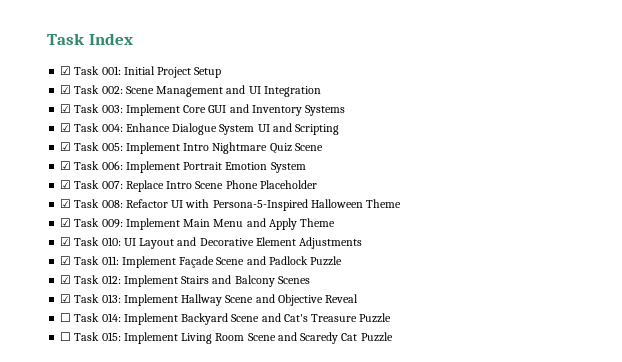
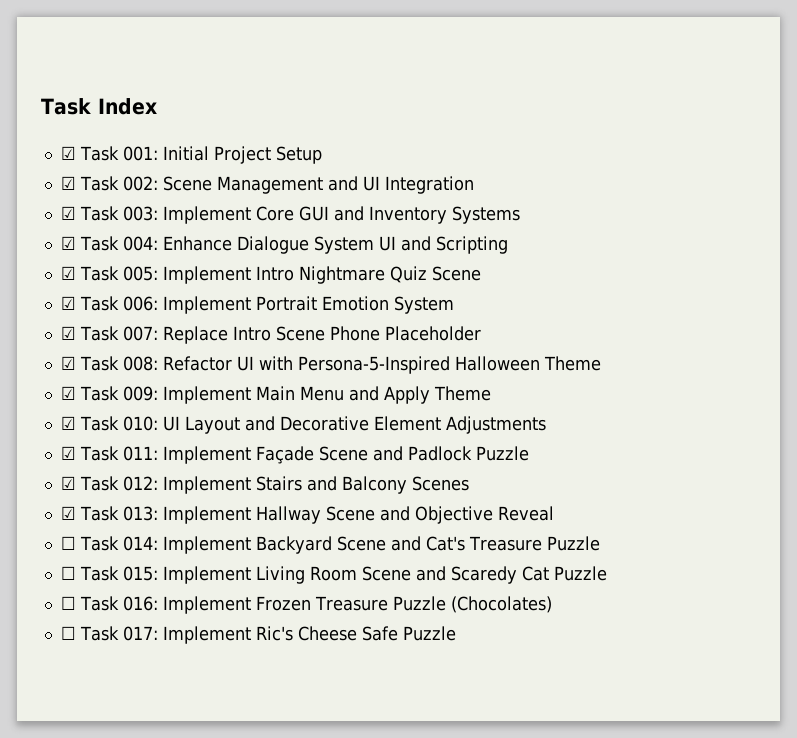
+ ☐ Task 016: Implement Frozen Treasure Puzzle (Chocolates)
+ ☐ Task 017: Implement Ric's Cheese Safe Puzzle

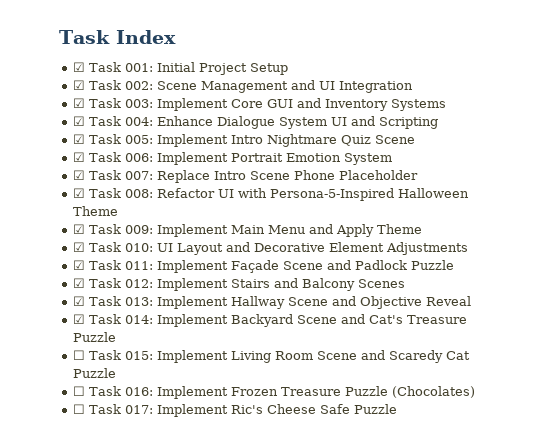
- ☐ Task 014: Implement Backyard Scene and Cat's Treasure Puzzle
+ ☑ Task 014: Implement Backyard Scene and Cat's Treasure Puzzle

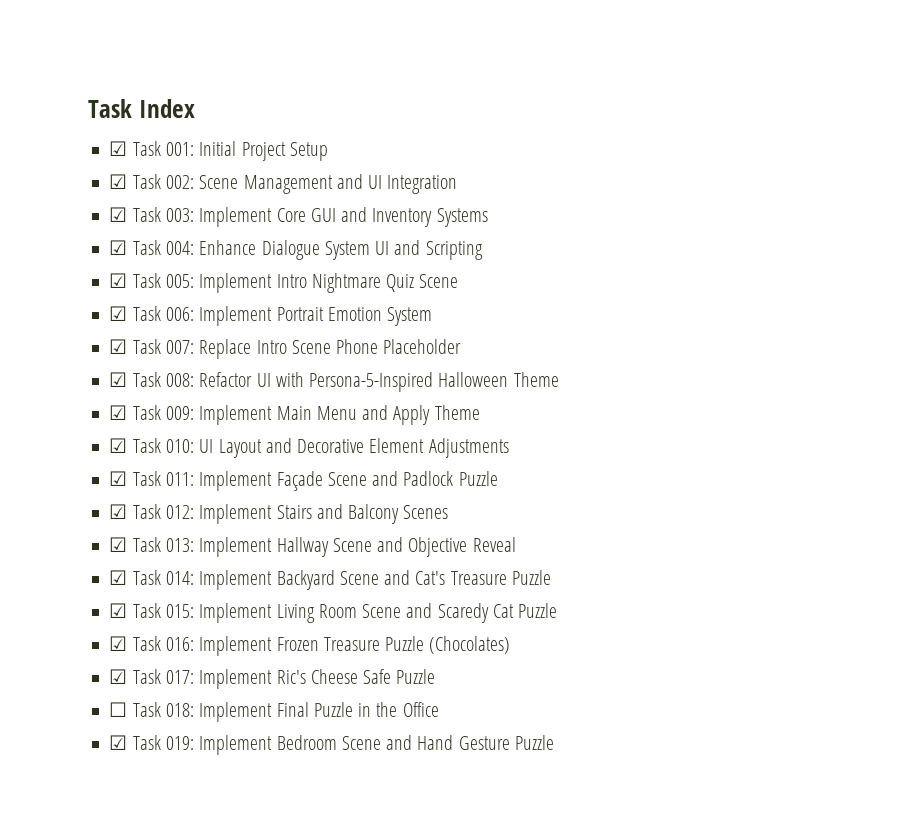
- ☐ Task 015: Implement Living Room Scene and Scaredy Cat Puzzle
+ ☑ Task 015: Implement Living Room Scene and Scaredy Cat Puzzle
- ☐ Task 016: Implement Frozen Treasure Puzzle (Chocolates)
+ ☑ Task 016: Implement Frozen Treasure Puzzle (Chocolates)
- ☐ Task 017: Implement Ric's Cheese Safe Puzzle
+ ☑ Task 017: Implement Ric's Cheese Safe Puzzle
+ ☐ Task 018: Implement Final Puzzle in the Office
+ ☑ Task 019: Implement Bedroom Scene and Hand Gesture Puzzle

